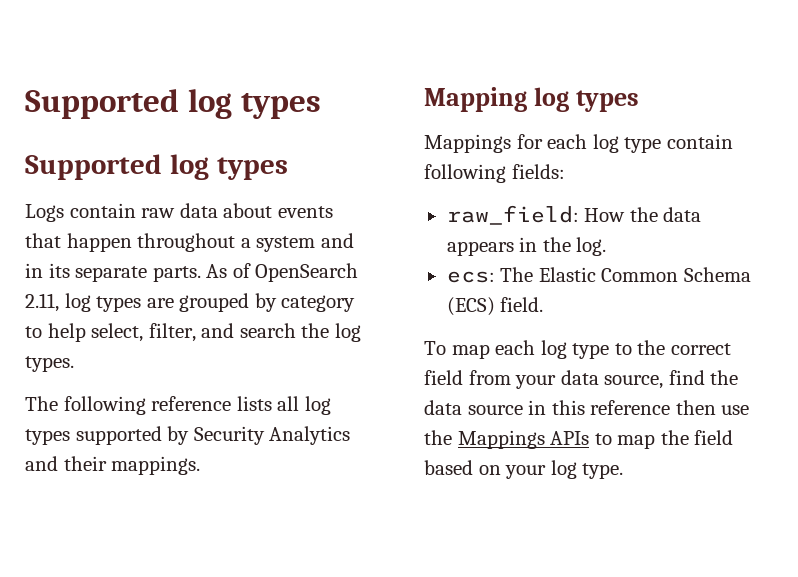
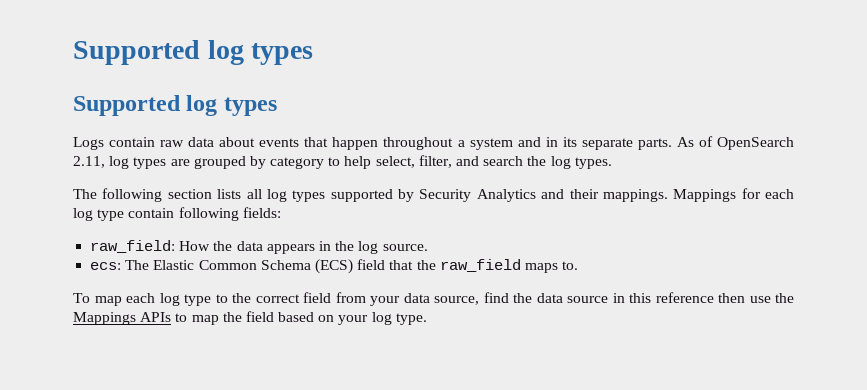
- The following reference lists all log types supported by Security Analytics and their mappings.
- Mapping log types
- Mappings for each log type contain following fields:
+ The following section lists all log types supported by Security Analytics and their mappings. Mappings for each log type contain following fields:
- raw_field: How the data appears in the log.
+ raw_field: How the data appears in the log source.
- ecs: The Elastic Common Schema (ECS) field.
+ ecs: The Elastic Common Schema (ECS) field that the raw_field maps to.

